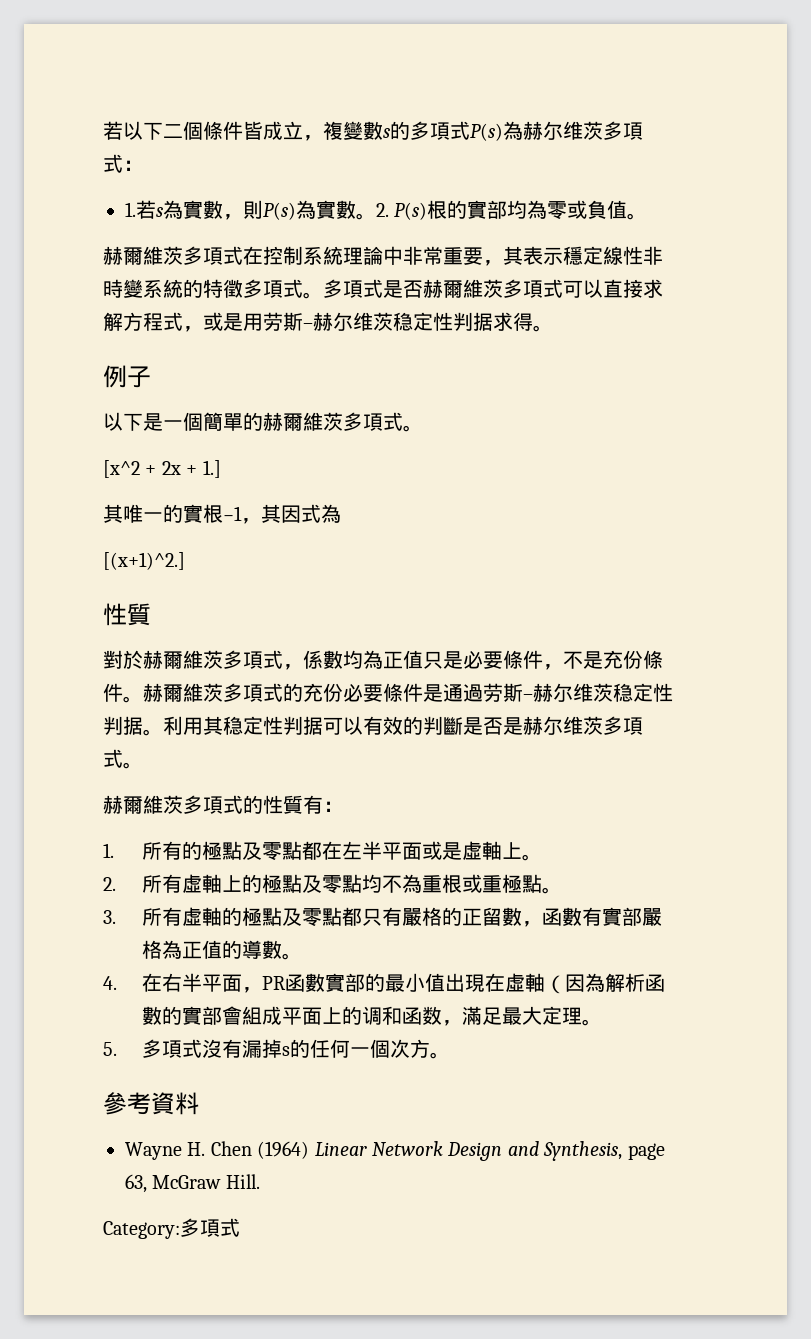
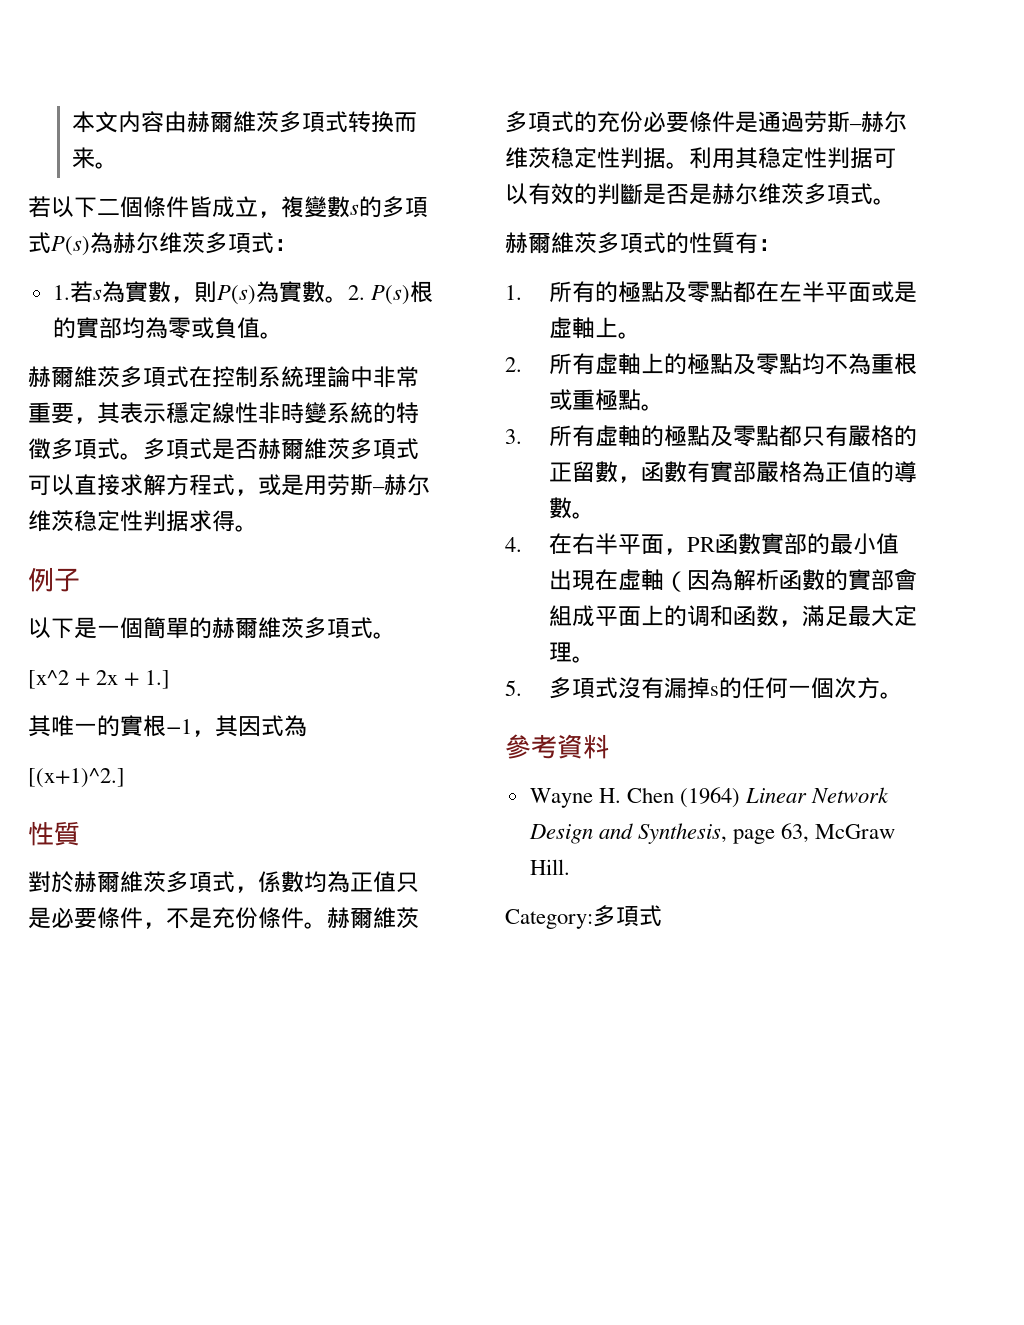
+ 本文内容由赫爾維茨多項式转换而来。

